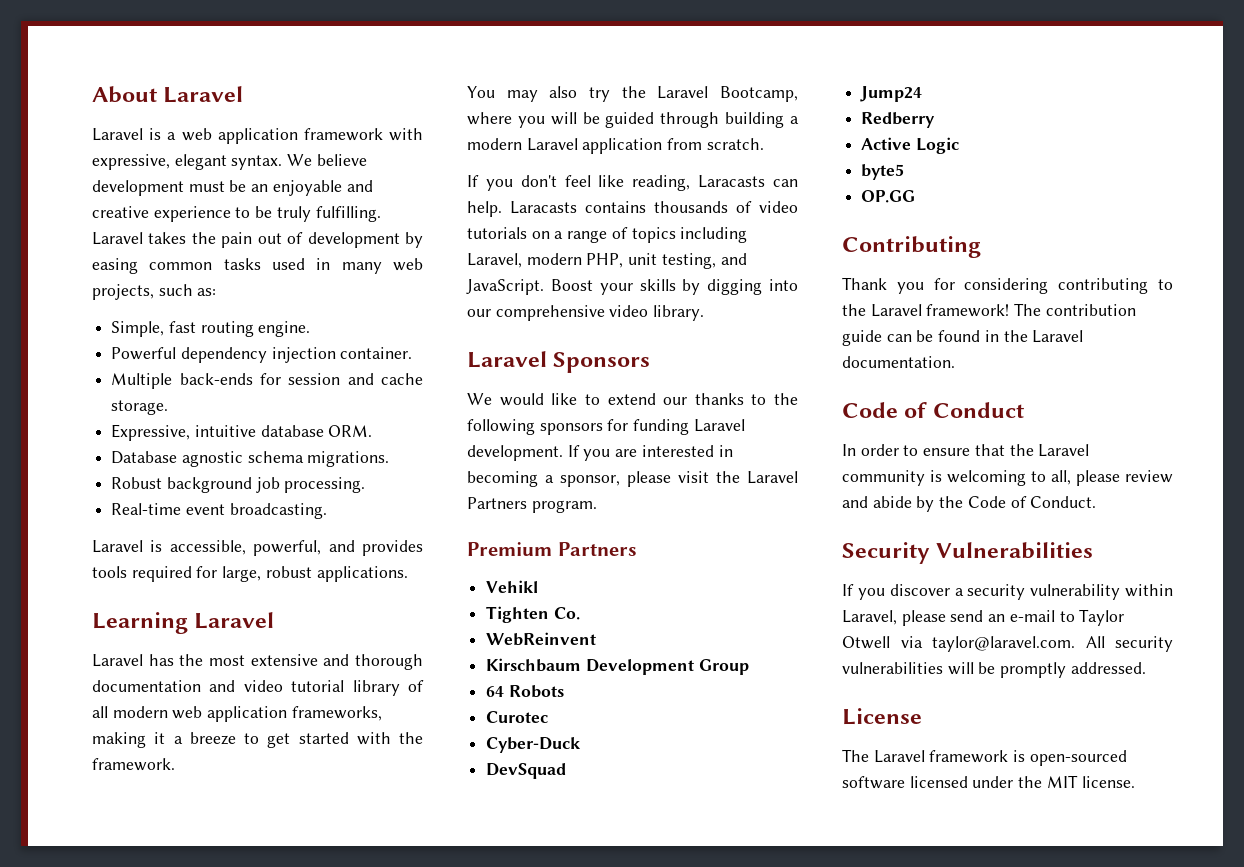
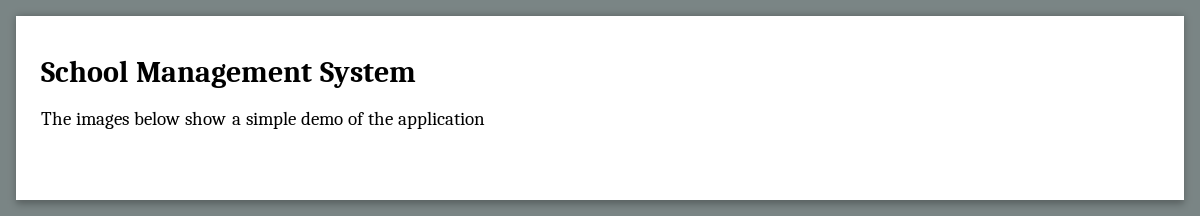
- About Laravel
- Laravel is a web application framework with expressive, elegant syntax. We believe development must be an enjoyable and creative experience to be truly fulfilling. Laravel takes the pain out of development by easing common tasks used in many web projects, such as:
- Simple, fast routing engine.
- Powerful dependency injection container.
- Multiple back-ends for session and cache storage.
- Expressive, intuitive database ORM.
- Database agnostic schema migrations.
- Robust background job processing.
- Real-time event broadcasting.
- Laravel is accessible, powerful, and provides tools required for large, robust applications.
- Learning Laravel
- Laravel has the most extensive and thorough documentation and video tutorial library of all modern web application frameworks, making it a breeze to get started with the framework.
- You may also try the Laravel Bootcamp, where you will be guided through building a modern Laravel application from scratch.
- If you don't feel like reading, Laracasts can help. Laracasts contains thousands of video tutorials on a range of topics including Laravel, modern PHP, unit testing, and JavaScript. Boost your skills by digging into our comprehensive video library.
- Laravel Sponsors
- We would like to extend our thanks to the following sponsors for funding Laravel development. If you are interested in becoming a sponsor, please visit the Laravel Partners program.
- Premium Partners
- Vehikl
- Tighten Co.
- WebReinvent
- Kirschbaum Development Group
- 64 Robots
- Curotec
- Cyber-Duck
- DevSquad
- Jump24
- Redberry
- Active Logic
- byte5
- OP.GG
- Contributing
- Thank you for considering contributing to the Laravel framework! The contribution guide can be found in the Laravel documentation.
- Code of Conduct
- In order to ensure that the Laravel community is welcoming to all, please review and abide by the Code of Conduct.
- Security Vulnerabilities
- If you discover a security vulnerability within Laravel, please send an e-mail to Taylor Otwell via taylor@laravel.com. All security vulnerabilities will be promptly addressed.
- License
- The Laravel framework is open-sourced software licensed under the MIT license.
+ School Management System
+ The images below show a simple demo of the application

